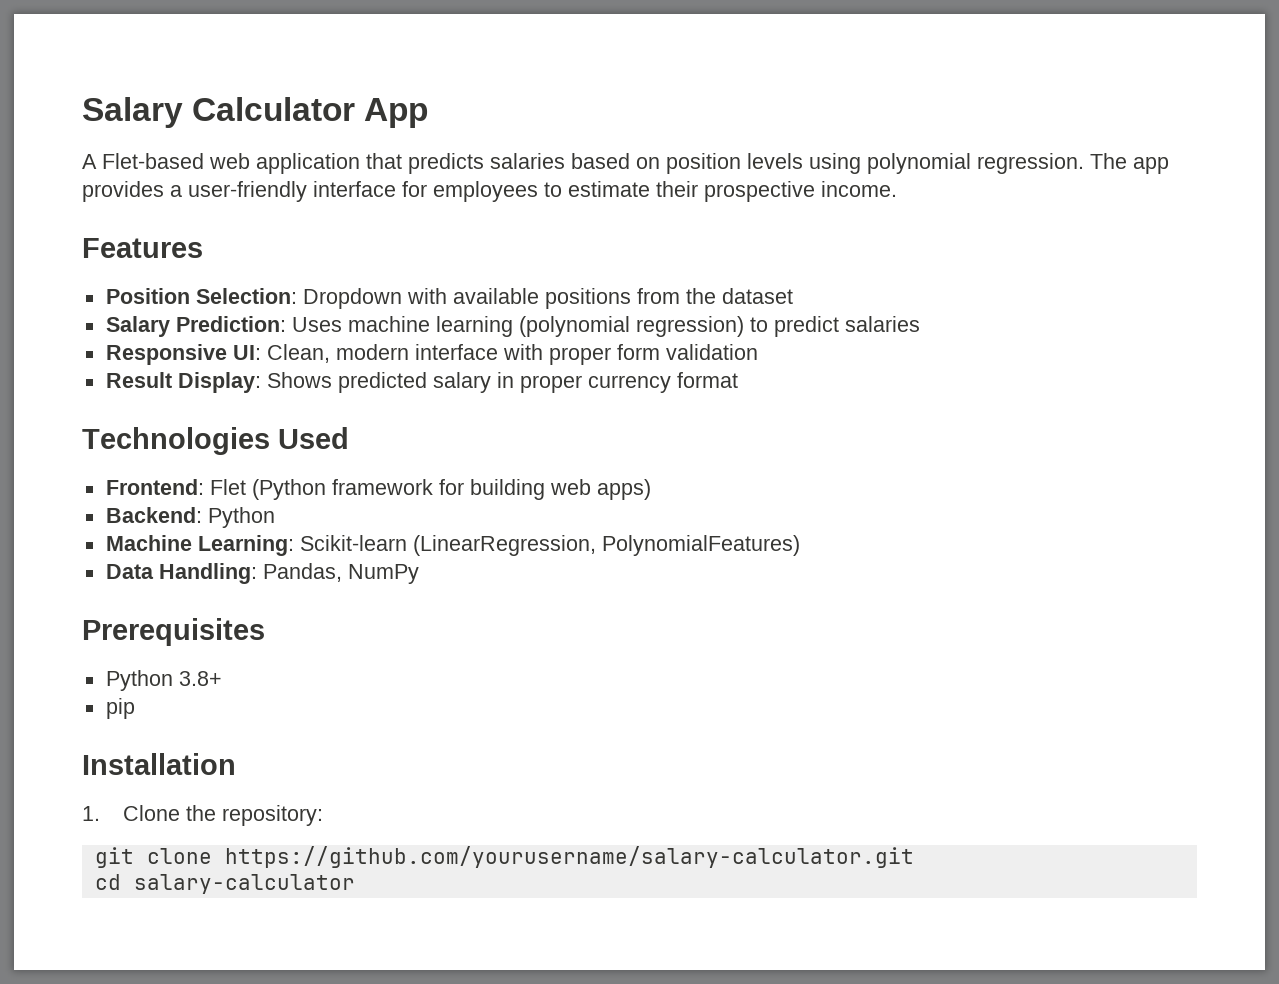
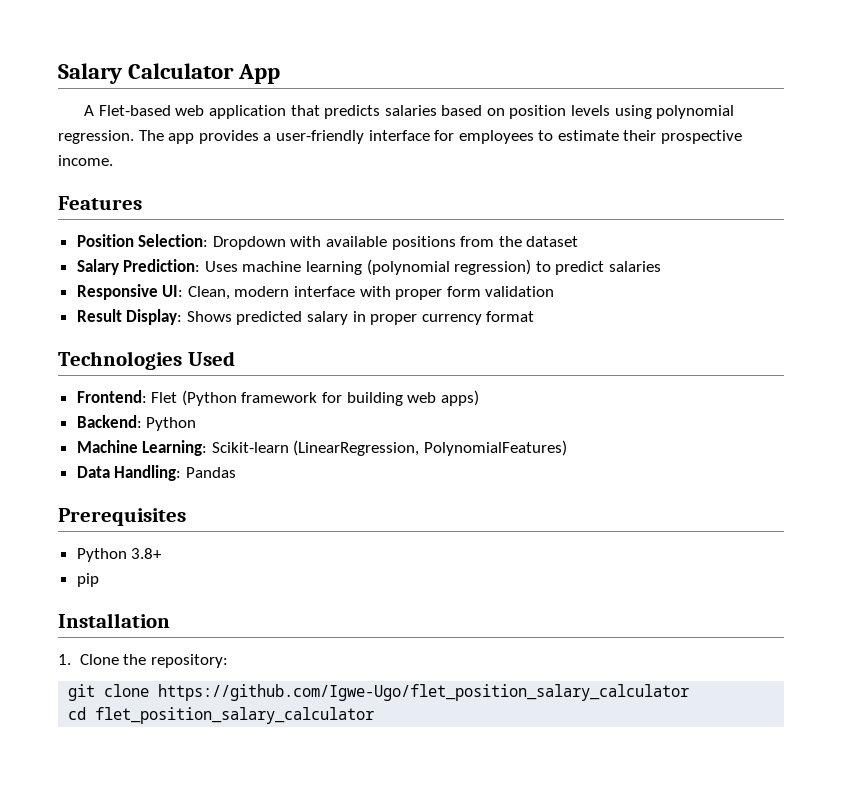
- Data Handling: Pandas, NumPy
+ Data Handling: Pandas
- git clone https://github.com/yourusername/salary-calculator.git
+ git clone https://github.com/Igwe-Ugo/flet_position_salary_calculator
- cd salary-calculator
+ cd flet_position_salary_calculator

